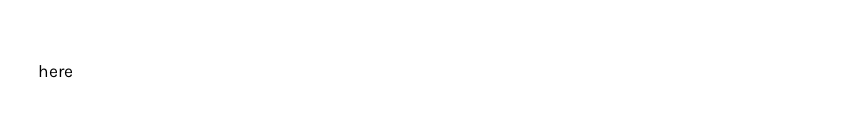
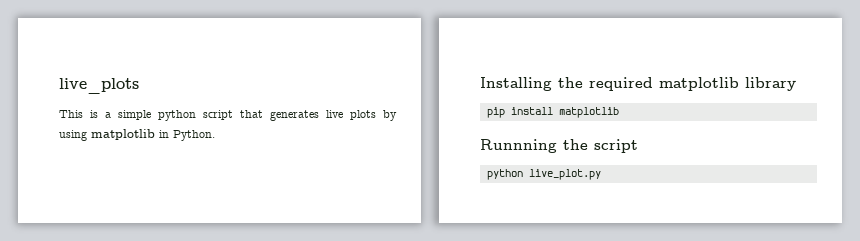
- here
+ live_plots
+ This is a simple python script that generates live plots by using matplotlib in Python.
+ Installing the required matplotlib library
+ pip install matplotlib
+ Runnning the script
+ python live_plot.py

